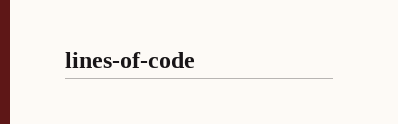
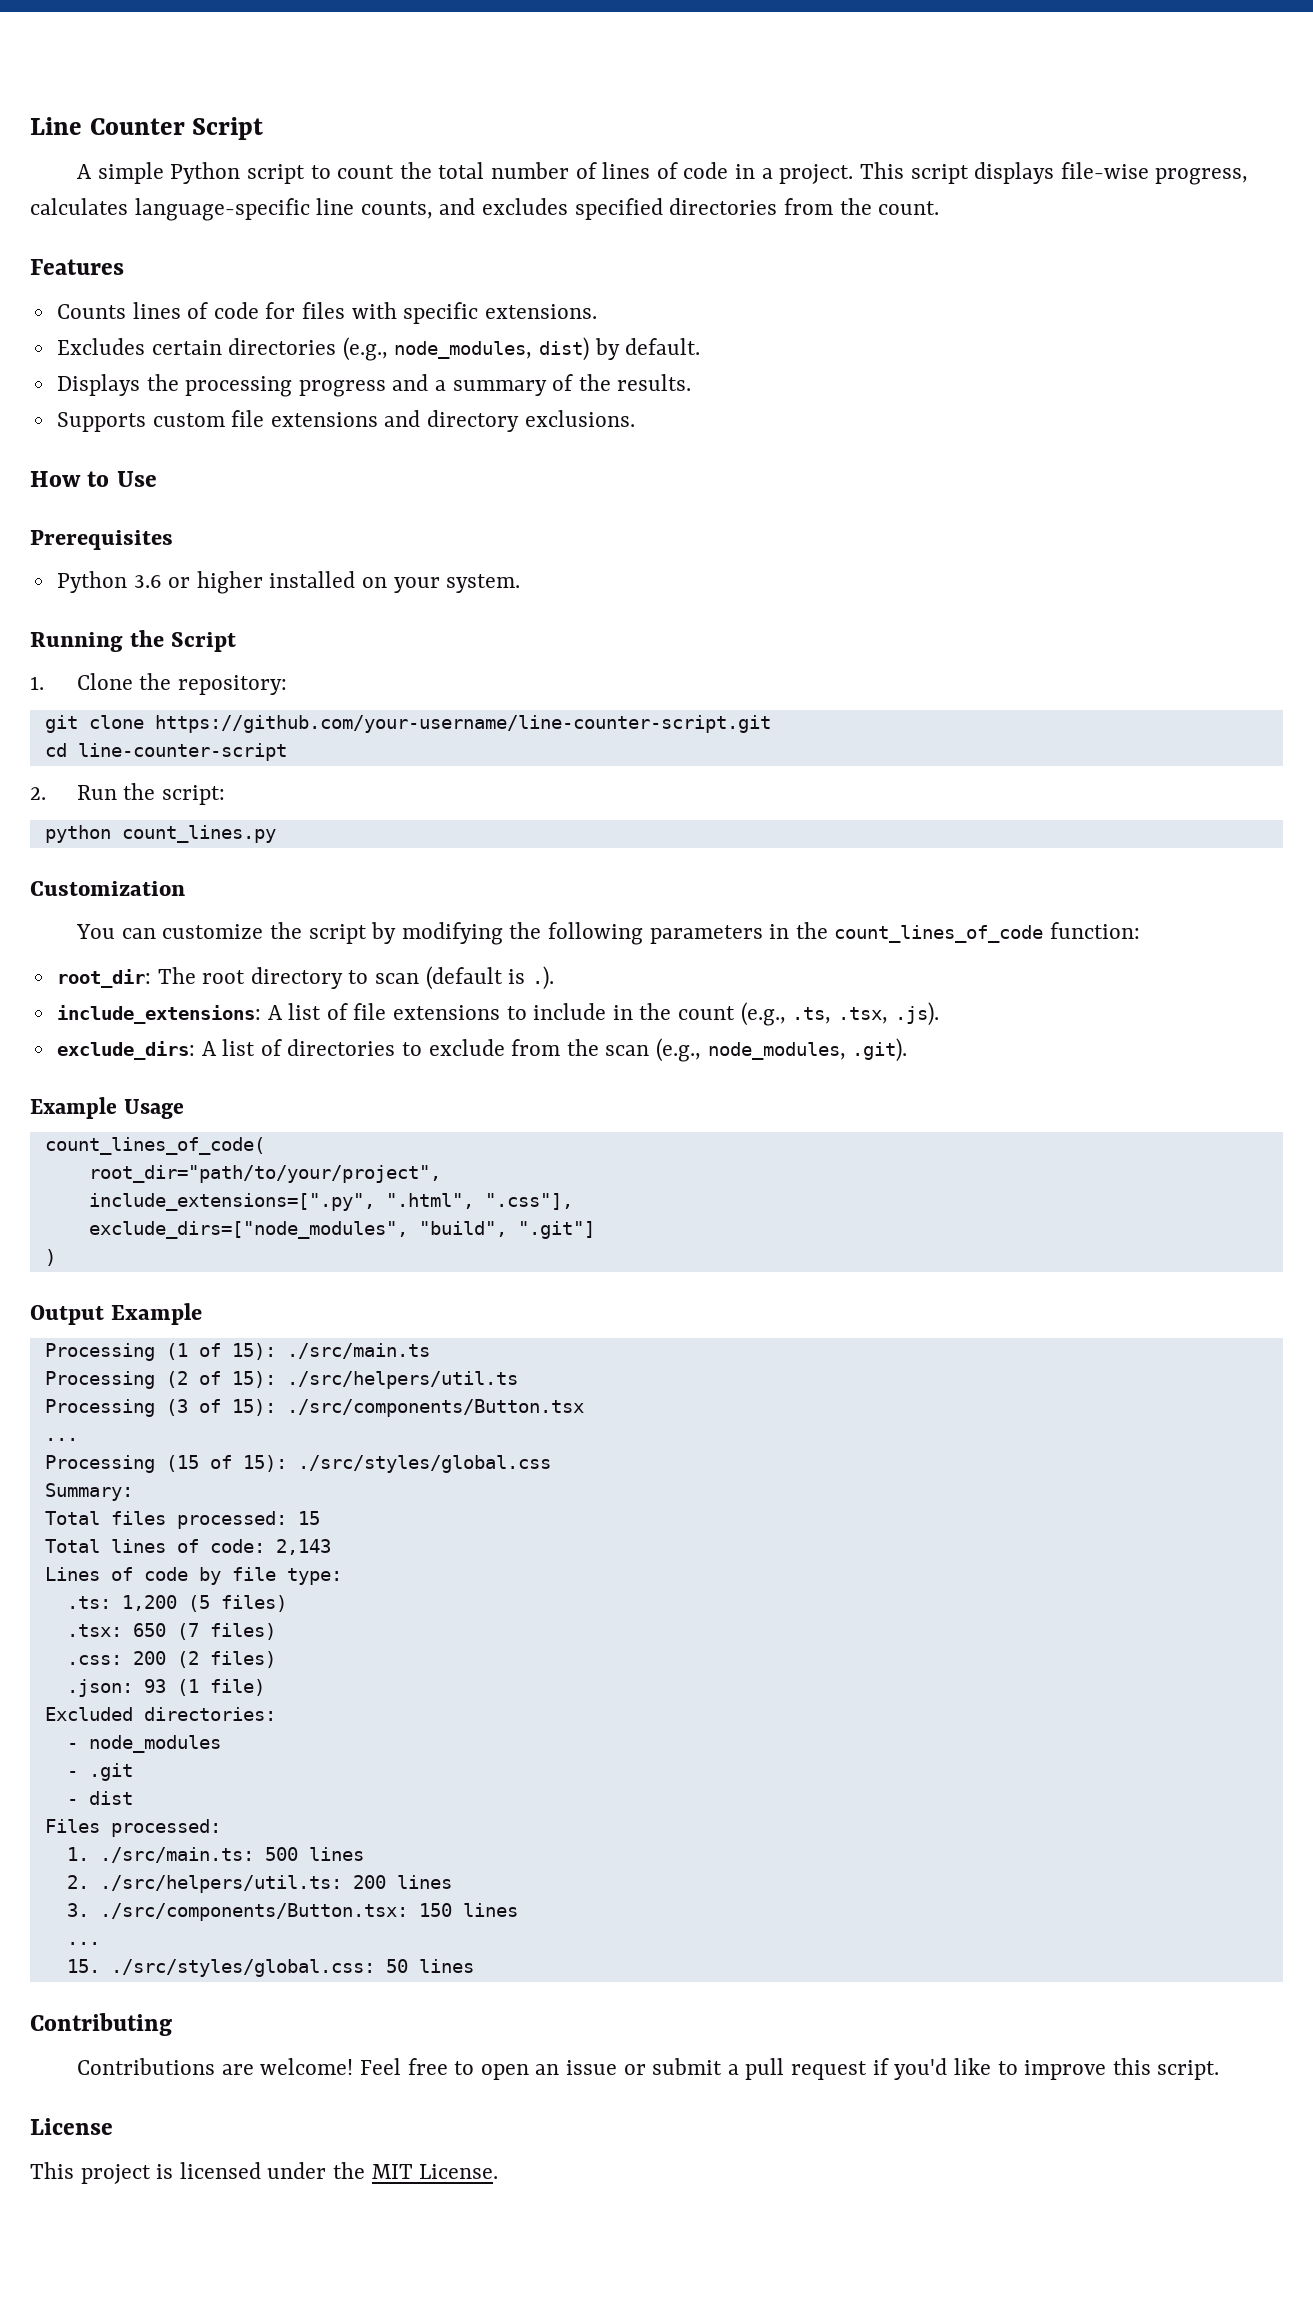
- lines-of-code
+ Line Counter Script
+ A simple Python script to count the total number of lines of code in a project. This script displays file-wise progress, calculates language-specific line counts, and excludes specified directories from the count.
+ Features
+ Counts lines of code for files with specific extensions.
+ Excludes certain directories (e.g., node_modules, dist) by default.
+ Displays the processing progress and a summary of the results.
+ Supports custom file extensions and directory exclusions.
+ How to Use
+ Prerequisites
+ Python 3.6 or higher installed on your system.
+ Running the Script
+ 1. Clone the repository:
+ git clone https://github.com/your-username/line-counter-script.git
+ cd line-counter-script
+ 2. Run the script:
+ python count_lines.py
+ Customization
+ You can customize the script by modifying the following parameters in the count_lines_of_code function:
+ root_dir: The root directory to scan (default is .).
+ include_extensions: A list of file extensions to include in the count (e.g., .ts, .tsx, .js).
+ exclude_dirs: A list of directories to exclude from the scan (e.g., node_modules, .git).
+ Example Usage
+ count_lines_of_code(
+ root_dir="path/to/your/project",
+ include_extensions=[".py", ".html", ".css"],
+ exclude_dirs=["node_modules", "build", ".git"]
+ )
+ Output Example
+ Processing (1 of 15): ./src/main.ts
+ Processing (2 of 15): ./src/helpers/util.ts
+ Processing (3 of 15): ./src/components/Button.tsx
+ ...
+ Processing (15 of 15): ./src/styles/global.css
+ Summary:
+ Total files processed: 15
+ Total lines of code: 2,143
+ Lines of code by file type:
+ .ts: 1,200 (5 files)
+ .tsx: 650 (7 files)
+ .css: 200 (2 files)
+ .json: 93 (1 file)
+ Excluded directories:
+ - node_modules
+ - .git
+ - dist
+ Files processed:
+ 1. ./src/main.ts: 500 lines
+ 2. ./src/helpers/util.ts: 200 lines
+ 3. ./src/components/Button.tsx: 150 lines
+ ...
+ 15. ./src/styles/global.css: 50 lines
+ Contributing
+ Contributions are welcome! Feel free to open an issue or submit a pull request if you'd like to improve this script.
+ License
+ This project is licensed under the MIT License.

